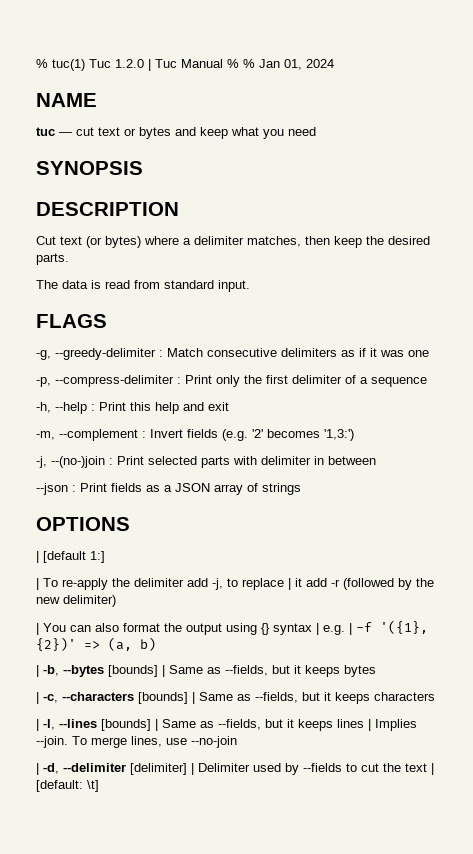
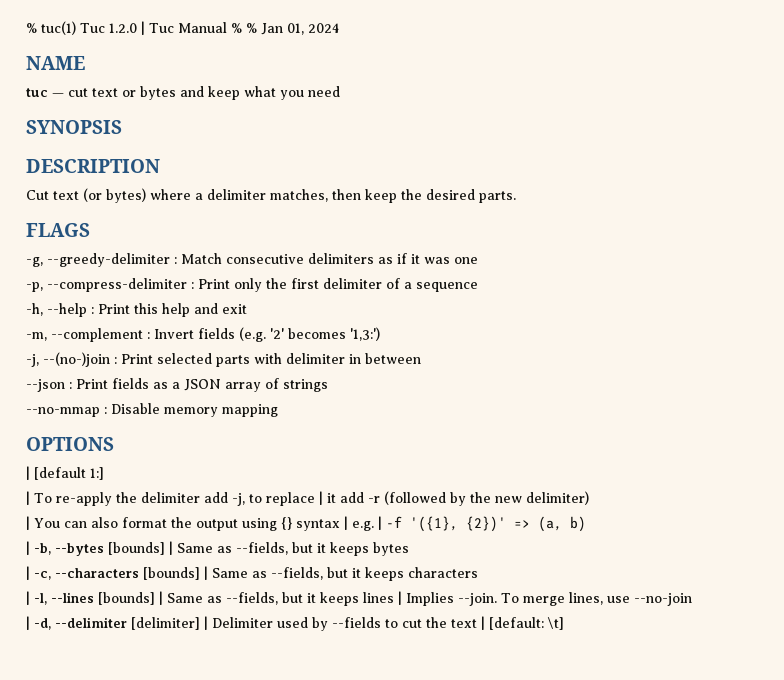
- The data is read from standard input.
+ --no-mmap : Disable memory mapping

